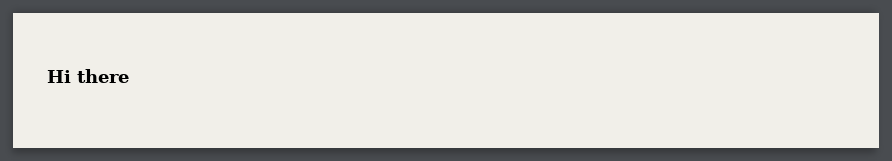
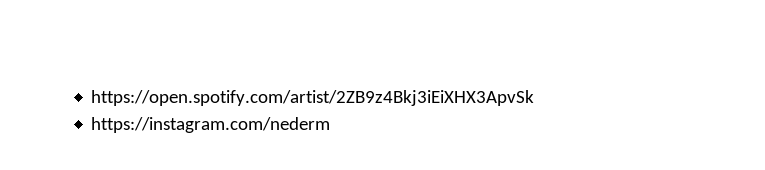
- Hi there
+ https://open.spotify.com/artist/2ZB9z4Bkj3iEiXHX3ApvSk
+ https://instagram.com/nederm

